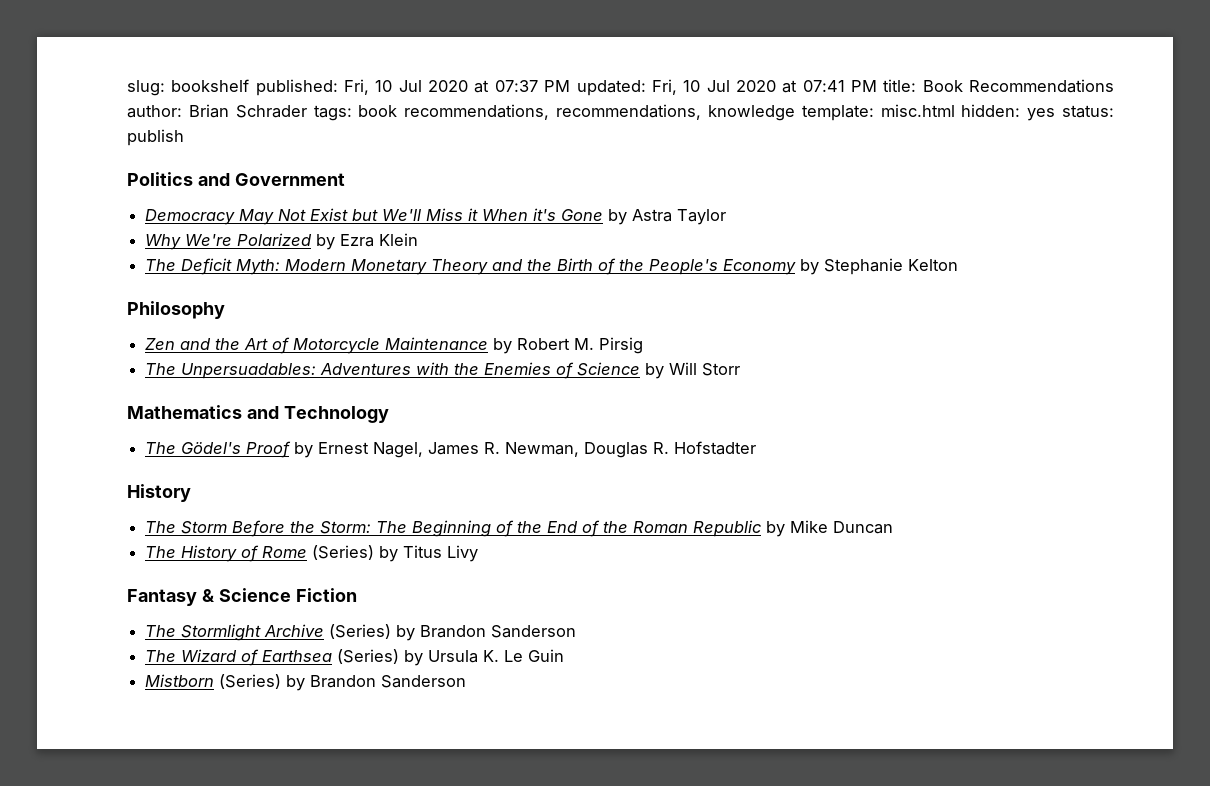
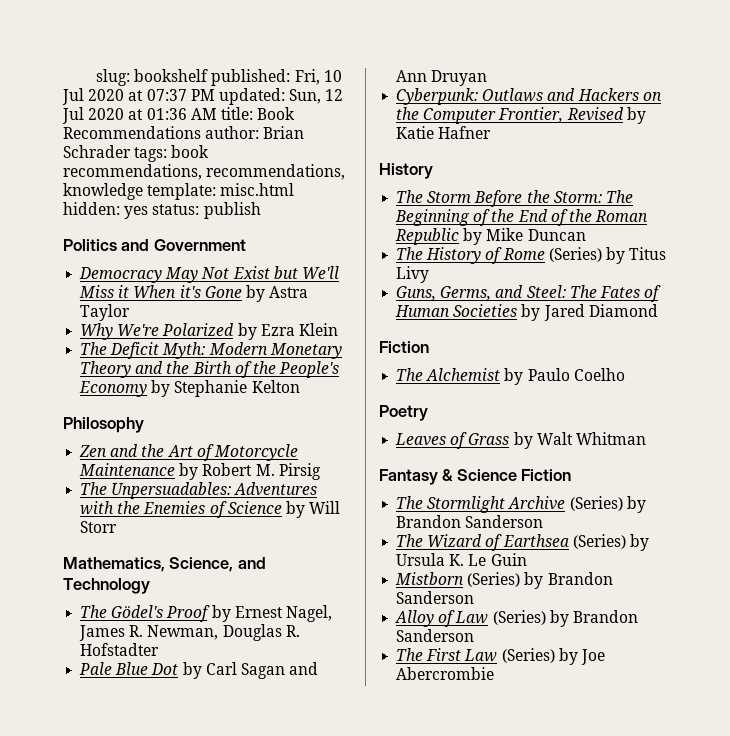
- slug: bookshelf published: Fri, 10 Jul 2020 at 07:37 PM updated: Fri, 10 Jul 2020 at 07:41 PM title: Book Recommendations author: Brian Schrader tags: book recommendations, recommendations, knowledge template: misc.html hidden: yes status: publish
+ slug: bookshelf published: Fri, 10 Jul 2020 at 07:37 PM updated: Sun, 12 Jul 2020 at 01:36 AM title: Book Recommendations author: Brian Schrader tags: book recommendations, recommendations, knowledge template: misc.html hidden: yes status: publish
- Mathematics and Technology
+ Mathematics, Science, and Technology
+ Pale Blue Dot by Carl Sagan and Ann Druyan
+ Cyberpunk: Outlaws and Hackers on the Computer Frontier, Revised by Katie Hafner
+ Guns, Germs, and Steel: The Fates of Human Societies by Jared Diamond
+ Fiction
+ The Alchemist by Paulo Coelho
+ Poetry
+ Leaves of Grass by Walt Whitman
+ Alloy of Law (Series) by Brandon Sanderson
+ The First Law (Series) by Joe Abercrombie

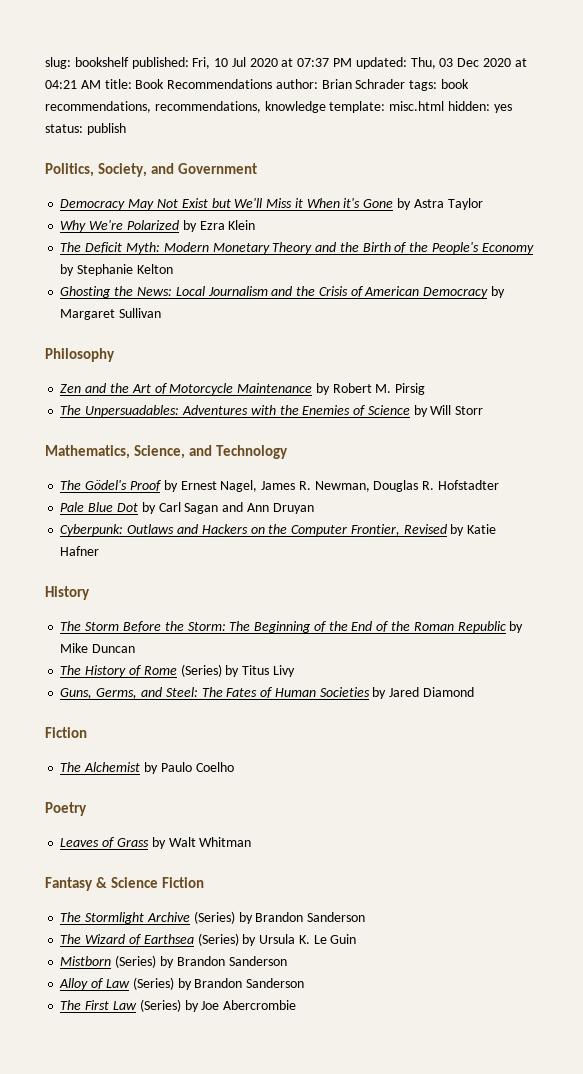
- slug: bookshelf published: Fri, 10 Jul 2020 at 07:37 PM updated: Sun, 12 Jul 2020 at 01:36 AM title: Book Recommendations author: Brian Schrader tags: book recommendations, recommendations, knowledge template: misc.html hidden: yes status: publish
+ slug: bookshelf published: Fri, 10 Jul 2020 at 07:37 PM updated: Thu, 03 Dec 2020 at 04:21 AM title: Book Recommendations author: Brian Schrader tags: book recommendations, recommendations, knowledge template: misc.html hidden: yes status: publish
- Politics and Government
+ Politics, Society, and Government
+ Ghosting the News: Local Journalism and the Crisis of American Democracy by Margaret Sullivan

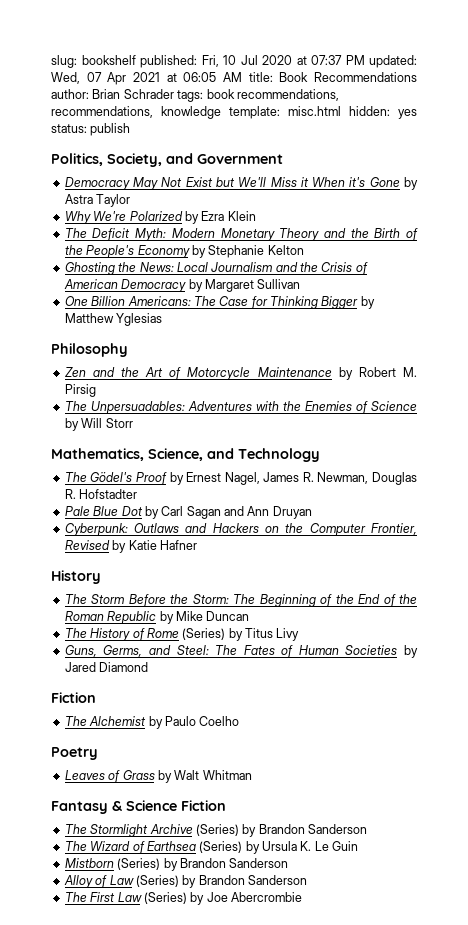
- slug: bookshelf published: Fri, 10 Jul 2020 at 07:37 PM updated: Thu, 03 Dec 2020 at 04:21 AM title: Book Recommendations author: Brian Schrader tags: book recommendations, recommendations, knowledge template: misc.html hidden: yes status: publish
+ slug: bookshelf published: Fri, 10 Jul 2020 at 07:37 PM updated: Wed, 07 Apr 2021 at 06:05 AM title: Book Recommendations author: Brian Schrader tags: book recommendations, recommendations, knowledge template: misc.html hidden: yes status: publish
+ One Billion Americans: The Case for Thinking Bigger by Matthew Yglesias

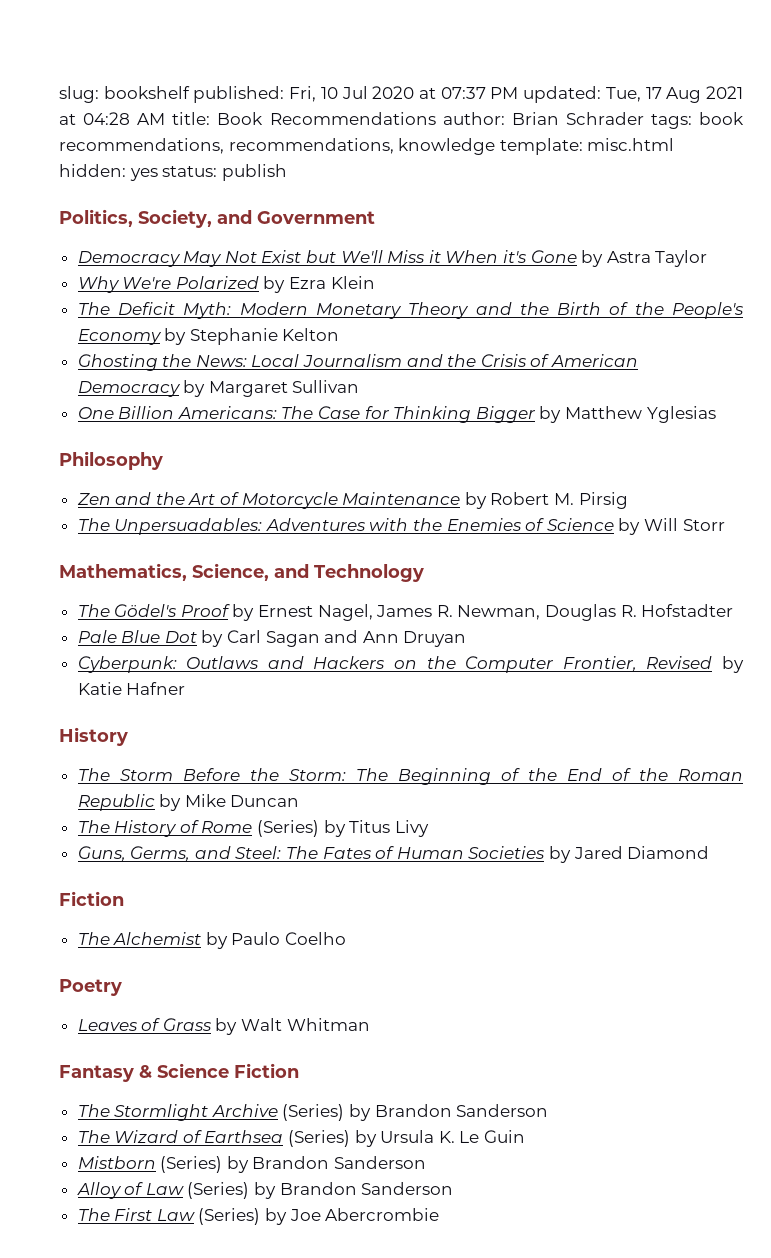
- slug: bookshelf published: Fri, 10 Jul 2020 at 07:37 PM updated: Wed, 07 Apr 2021 at 06:05 AM title: Book Recommendations author: Brian Schrader tags: book recommendations, recommendations, knowledge template: misc.html hidden: yes status: publish
+ slug: bookshelf published: Fri, 10 Jul 2020 at 07:37 PM updated: Tue, 17 Aug 2021 at 04:28 AM title: Book Recommendations author: Brian Schrader tags: book recommendations, recommendations, knowledge template: misc.html hidden: yes status: publish

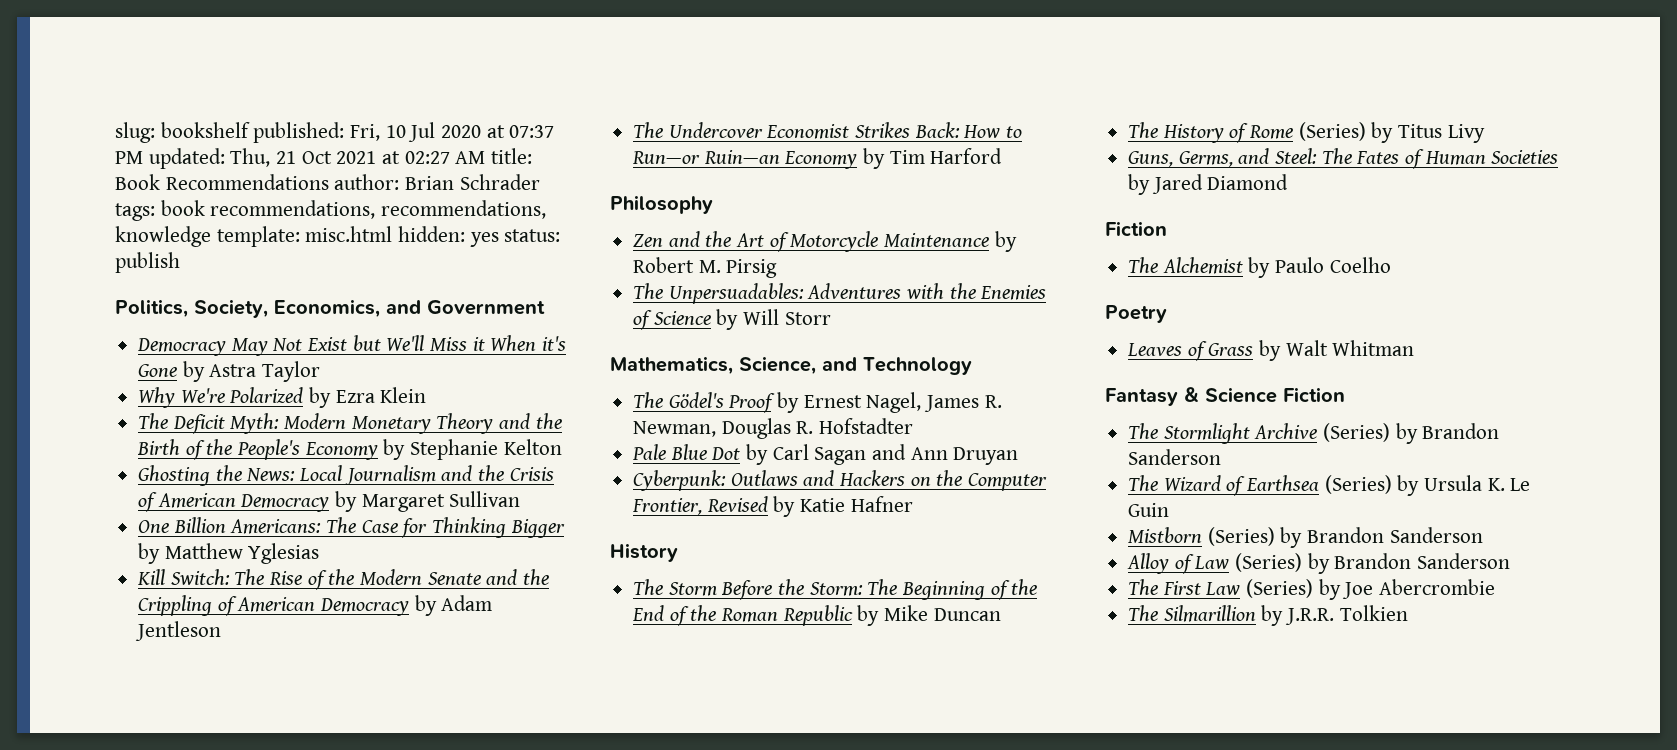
- slug: bookshelf published: Fri, 10 Jul 2020 at 07:37 PM updated: Tue, 17 Aug 2021 at 04:28 AM title: Book Recommendations author: Brian Schrader tags: book recommendations, recommendations, knowledge template: misc.html hidden: yes status: publish
+ slug: bookshelf published: Fri, 10 Jul 2020 at 07:37 PM updated: Thu, 21 Oct 2021 at 02:27 AM title: Book Recommendations author: Brian Schrader tags: book recommendations, recommendations, knowledge template: misc.html hidden: yes status: publish
- Politics, Society, and Government
+ Politics, Society, Economics, and Government
+ Kill Switch: The Rise of the Modern Senate and the Crippling of American Democracy by Adam Jentleson
+ The Undercover Economist Strikes Back: How to Run—or Ruin—an Economy by Tim Harford
+ The Silmarillion by J.R.R. Tolkien

